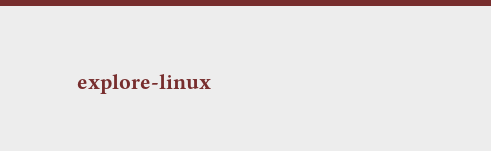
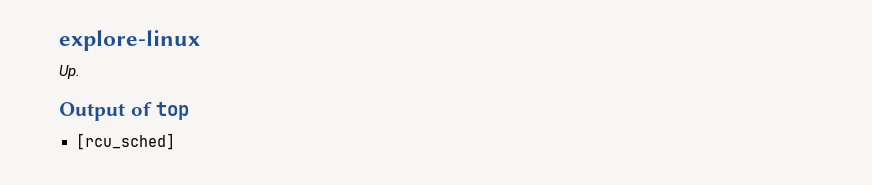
+ Up.
+ Output of top
+ [rcu_sched]

